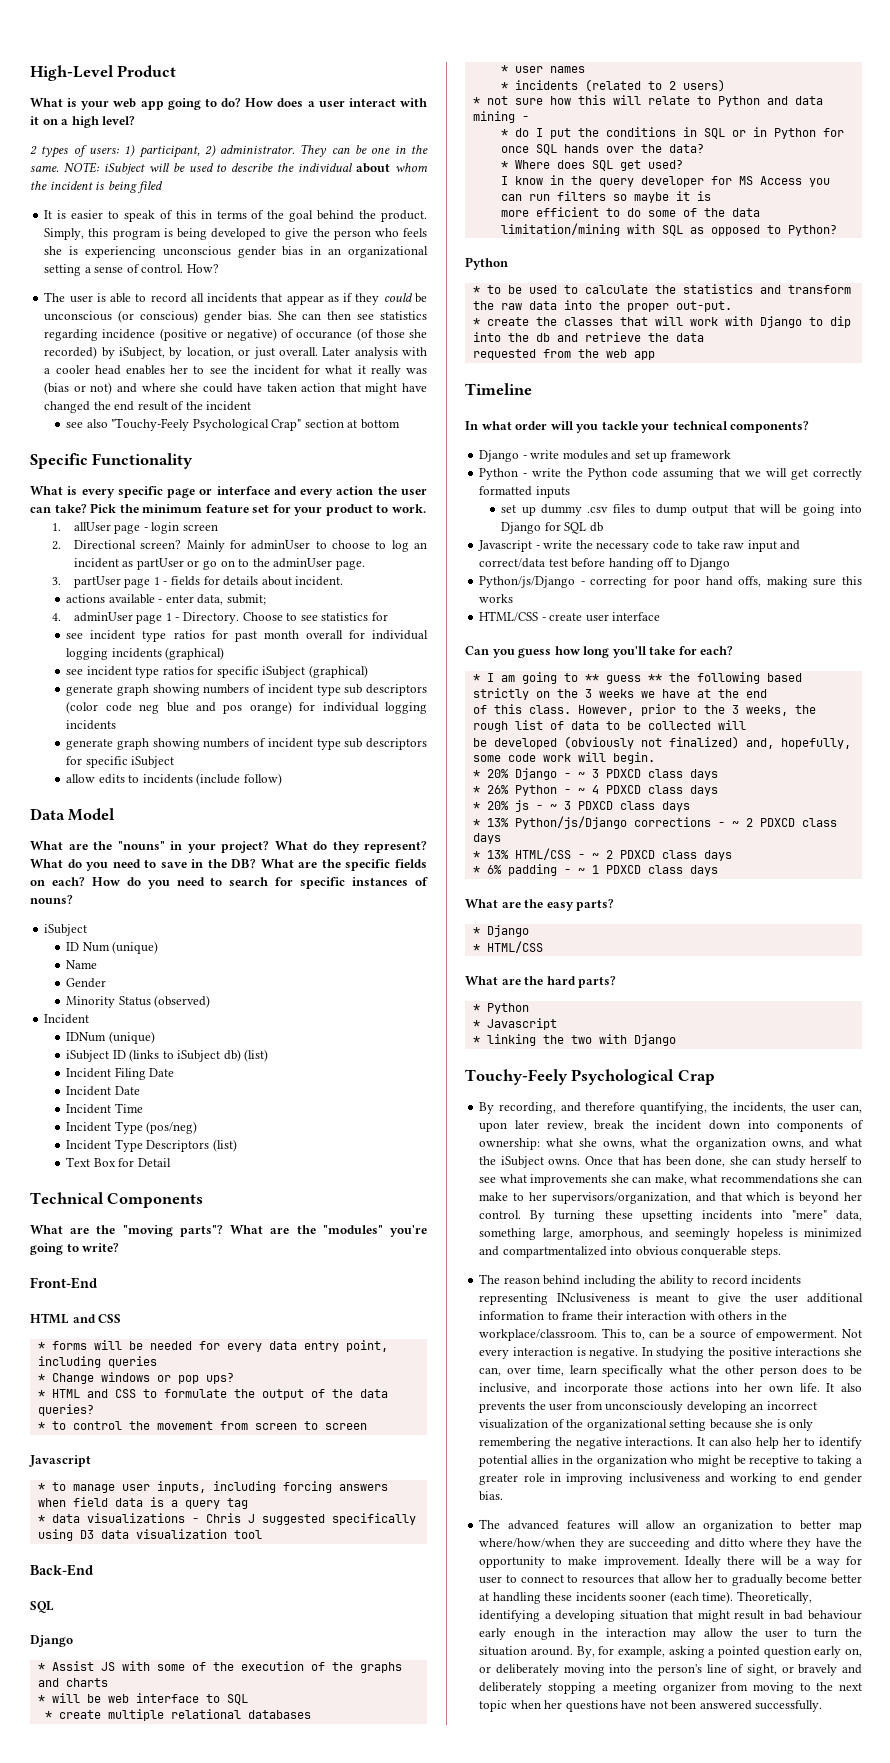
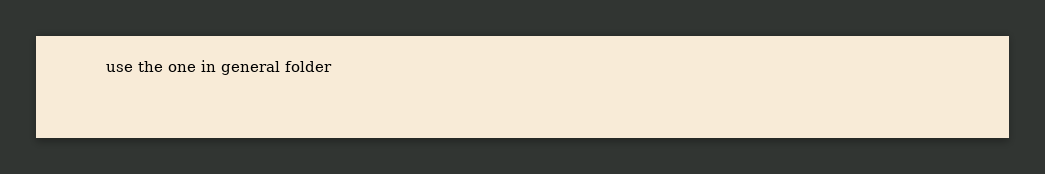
- High-Level Product
- What is your web app going to do? How does a user interact with it on a high level?
- 2 types of users: 1) participant, 2) administrator. They can be one in the same. NOTE: iSubject will be used to describe the individual about whom the incident is being filed
- It is easier to speak of this in terms of the goal behind the product. Simply, this program is being developed to give the person who feels she is experiencing unconscious gender bias in an organizational setting a sense of control. How?
- The user is able to record all incidents that appear as if they could be unconscious (or conscious) gender bias. She can then see statistics regarding incidence (positive or negative) of occurance (of those she recorded) by iSubject, by location, or just overall. Later analysis with a cooler head enables her to see the incident for what it really was (bias or not) and where she could have taken action that might have changed the end result of the incident
- see also "Touchy-Feely Psychological Crap" section at bottom
- Specific Functionality
- What is every specific page or interface and every action the user can take? Pick the minimum feature set for your product to work.
- 1. allUser page - login screen
- 2. Directional screen? Mainly for adminUser to choose to log an incident as partUser or go on to the adminUser page.
- 3. partUser page 1 - fields for details about incident.
- actions available - enter data, submit;
- 4. adminUser page 1 - Directory. Choose to see statistics for
- see incident type ratios for past month overall for individual logging incidents (graphical)
- see incident type ratios for specific iSubject (graphical)
- generate graph showing numbers of incident type sub descriptors (color code neg blue and pos orange) for individual logging incidents
- generate graph showing numbers of incident type sub descriptors for specific iSubject
- allow edits to incidents (include follow)
- Data Model
- What are the "nouns" in your project? What do they represent? What do you need to save in the DB? What are the specific fields on each? How do you need to search for specific instances of nouns?
- iSubject
- ID Num (unique)
- Name
- Gender
- Minority Status (observed)
- Incident
- IDNum (unique)
- iSubject ID (links to iSubject db) (list)
- Incident Filing Date
- Incident Date
- Incident Time
- Incident Type (pos/neg)
- Incident Type Descriptors (list)
- Text Box for Detail
- Technical Components
- What are the "moving parts"? What are the "modules" you're going to write?
- Front-End
- HTML and CSS
- * forms will be needed for every data entry point, including queries
- * Change windows or pop ups?
- * HTML and CSS to formulate the output of the data queries?
- * to control the movement from screen to screen
- Javascript
- * to manage user inputs, including forcing answers when field data is a query tag
- * data visualizations - Chris J suggested specifically using D3 data visualization tool
- Back-End
- SQL
- Django
- * Assist JS with some of the execution of the graphs and charts
- * will be web interface to SQL
- * create multiple relational databases
- * user names
- * incidents (related to 2 users)
- * not sure how this will relate to Python and data mining -
- * do I put the conditions in SQL or in Python for once SQL hands over the data?
- * Where does SQL get used?
- I know in the query developer for MS Access you can run filters so maybe it is
- more efficient to do some of the data limitation/mining with SQL as opposed to Python?
- Python
- * to be used to calculate the statistics and transform the raw data into the proper out-put.
- * create the classes that will work with Django to dip into the db and retrieve the data
- requested from the web app
- Timeline
- In what order will you tackle your technical components?
- Django - write modules and set up framework
- Python - write the Python code assuming that we will get correctly formatted inputs
- set up dummy .csv files to dump output that will be going into Django for SQL db
- Javascript - write the necessary code to take raw input and correct/data test before handing off to Django
- Python/js/Django - correcting for poor hand offs, making sure this works
- HTML/CSS - create user interface
- Can you guess how long you'll take for each?
- * I am going to ** guess ** the following based strictly on the 3 weeks we have at the end
- of this class. However, prior to the 3 weeks, the rough list of data to be collected will
- be developed (obviously not finalized) and, hopefully, some code work will begin.
- * 20% Django - ~ 3 PDXCD class days
- * 26% Python - ~ 4 PDXCD class days
- * 20% js - ~ 3 PDXCD class days
- * 13% Python/js/Django corrections - ~ 2 PDXCD class days
- * 13% HTML/CSS - ~ 2 PDXCD class days
- * 6% padding - ~ 1 PDXCD class days
- What are the easy parts?
- * Django
- * HTML/CSS
- What are the hard parts?
- * Python
- * Javascript
- * linking the two with Django
- Touchy-Feely Psychological Crap
- By recording, and therefore quantifying, the incidents, the user can, upon later review, break the incident down into components of ownership: what she owns, what the organization owns, and what the iSubject owns. Once that has been done, she can study herself to see what improvements she can make, what recommendations she can make to her supervisors/organization, and that which is beyond her control. By turning these upsetting incidents into "mere" data, something large, amorphous, and seemingly hopeless is minimized and compartmentalized into obvious conquerable steps.
- The reason behind including the ability to record incidents representing INclusiveness is meant to give the user additional information to frame their interaction with others in the workplace/classroom. This to, can be a source of empowerment. Not every interaction is negative. In studying the positive interactions she can, over time, learn specifically what the other person does to be inclusive, and incorporate those actions into her own life. It also prevents the user from unconsciously developing an incorrect visualization of the organizational setting because she is only remembering the negative interactions. It can also help her to identify potential allies in the organization who might be receptive to taking a greater role in improving inclusiveness and working to end gender bias.
- The advanced features will allow an organization to better map where/how/when they are succeeding and ditto where they have the opportunity to make improvement. Ideally there will be a way for user to connect to resources that allow her to gradually become better at handling these incidents sooner (each time). Theoretically, identifying a developing situation that might result in bad behaviour early enough in the interaction may allow the user to turn the situation around. By, for example, asking a pointed question early on, or deliberately moving into the person's line of sight, or bravely and deliberately stopping a meeting organizer from moving to the next topic when her questions have not been answered successfully.
+ use the one in general folder

